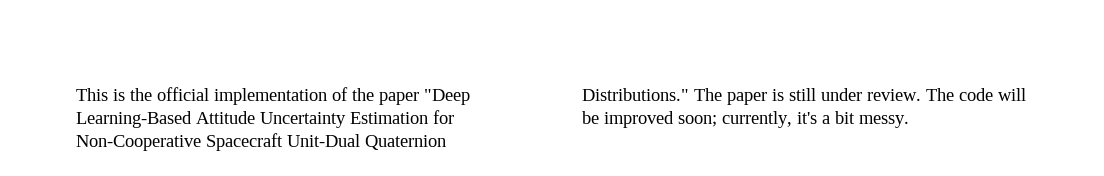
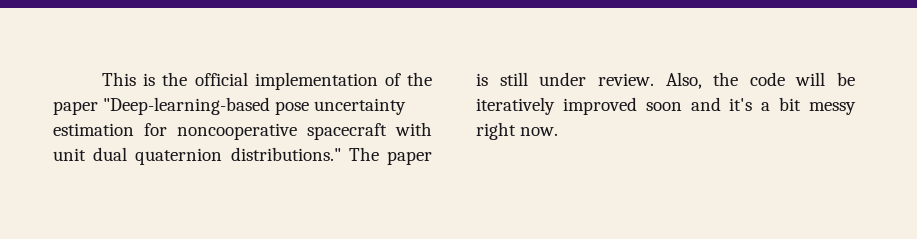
- This is the official implementation of the paper "Deep Learning-Based Attitude Uncertainty Estimation for Non-Cooperative Spacecraft Unit-Dual Quaternion Distributions."
+ This is the official implementation of the paper "Deep-learning-based pose uncertainty estimation for noncooperative spacecraft with unit dual quaternion distributions."
- The code will be improved soon; currently, it's a bit messy.
+ Also, the code will be iteratively improved soon and it's a bit messy right now.

